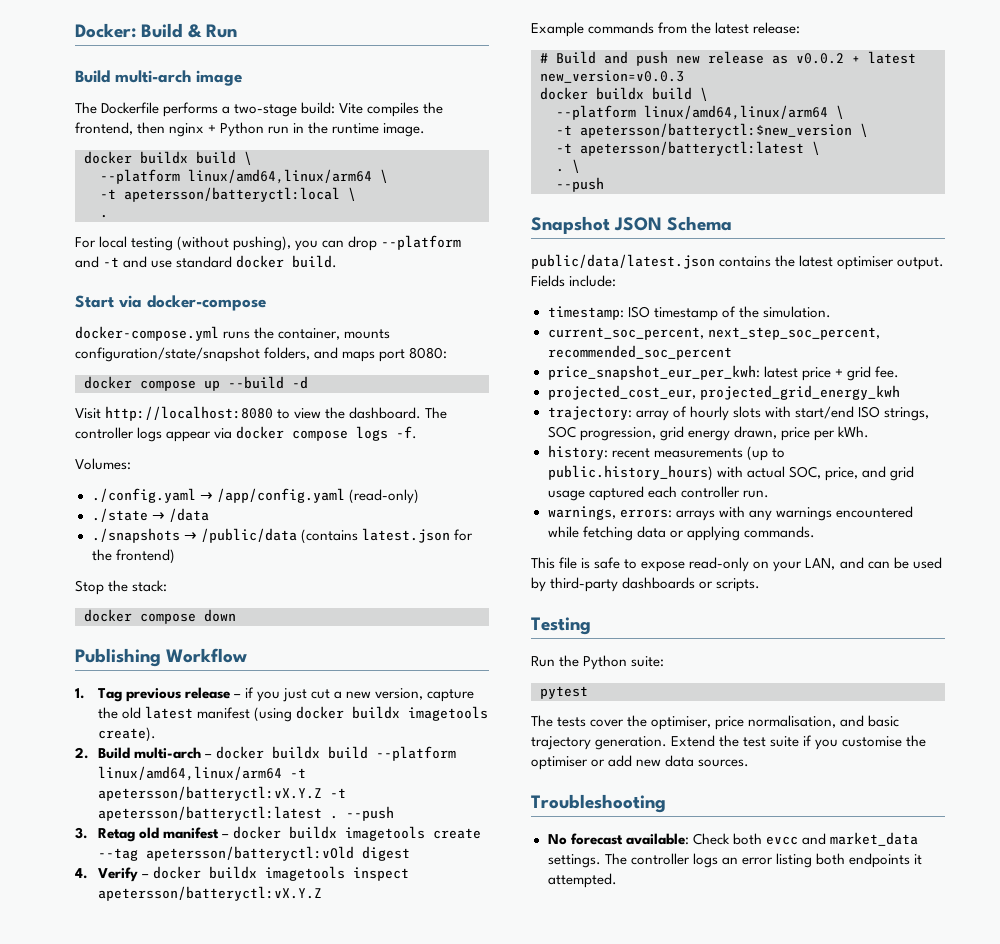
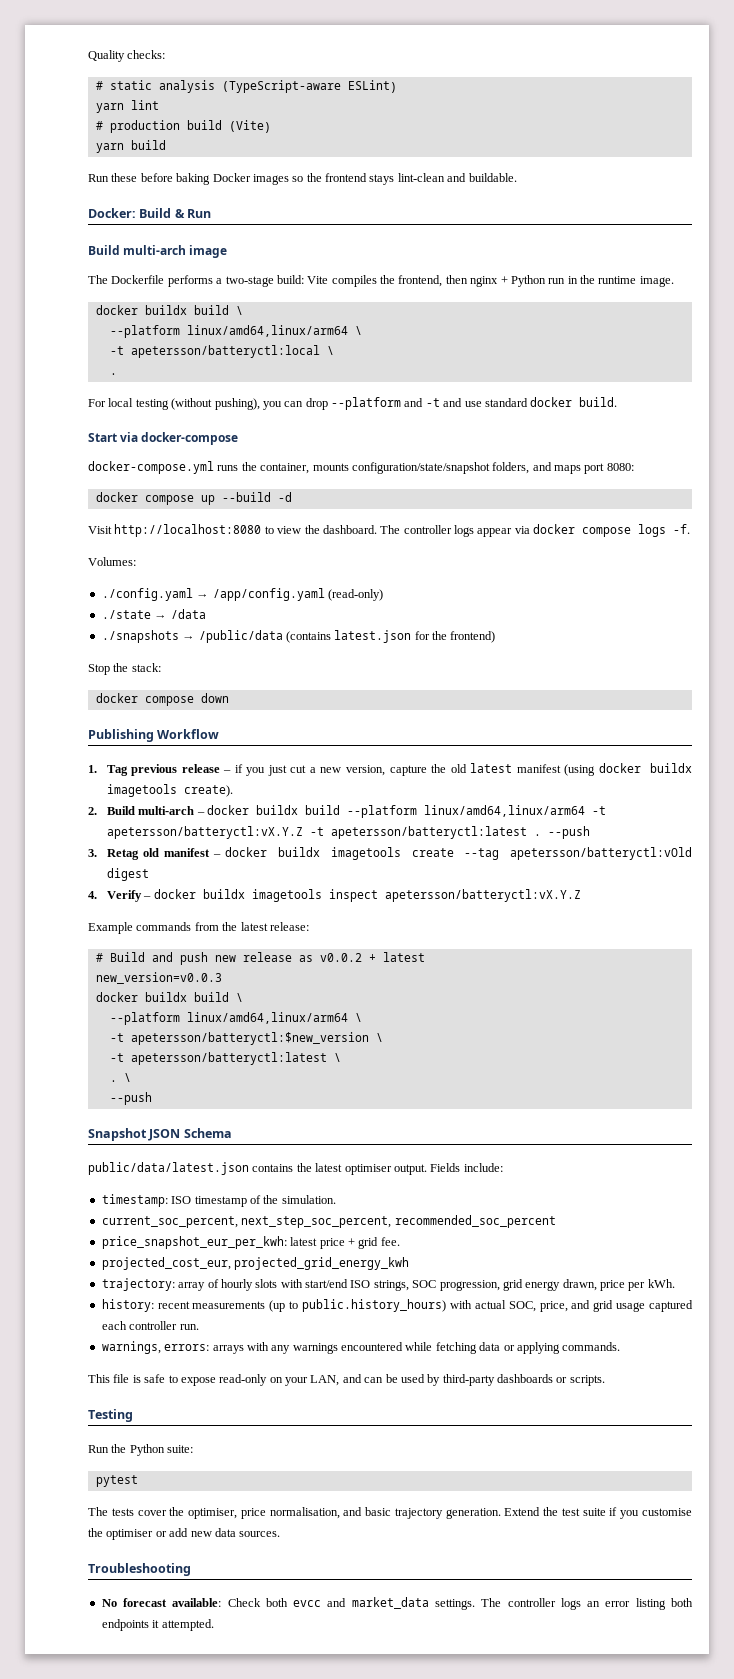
+ Quality checks:
+ # static analysis (TypeScript-aware ESLint)
+ yarn lint
+ # production build (Vite)
+ yarn build
+ Run these before baking Docker images so the frontend stays lint-clean and buildable.

